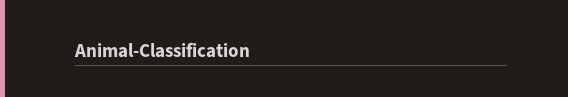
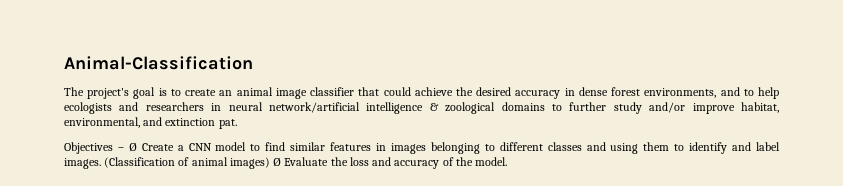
+ The project's goal is to create an animal image classifier that could achieve the desired accuracy in dense forest environments, and to help ecologists and researchers in neural network/artificial intelligence & zoological domains to further study and/or improve habitat, environmental, and extinction pat.
+ Objectives – Ø Create a CNN model to find similar features in images belonging to different classes and using them to identify and label images. (Classification of animal images) Ø Evaluate the loss and accuracy of the model.

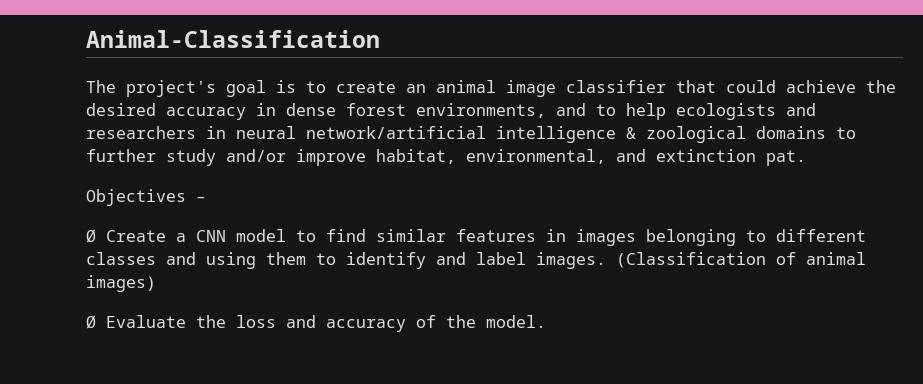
- Objectives – Ø Create a CNN model to find similar features in images belonging to different classes and using them to identify and label images.
+ Objectives –
+ Ø Create a CNN model to find similar features in images belonging to different classes and using them to identify and label images.
- (Classification of animal images) Ø Evaluate the loss and accuracy of the model.
+ (Classification of animal images)
+ Ø Evaluate the loss and accuracy of the model.

